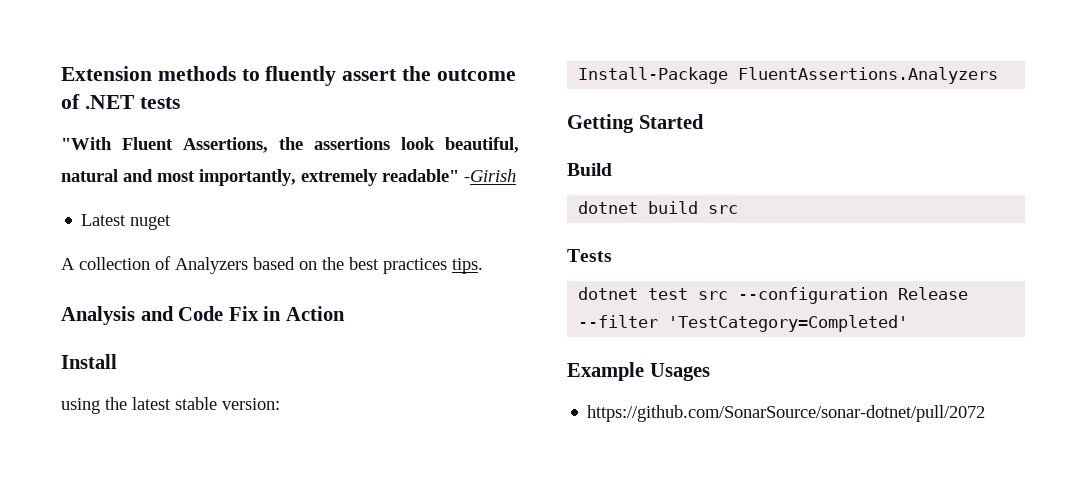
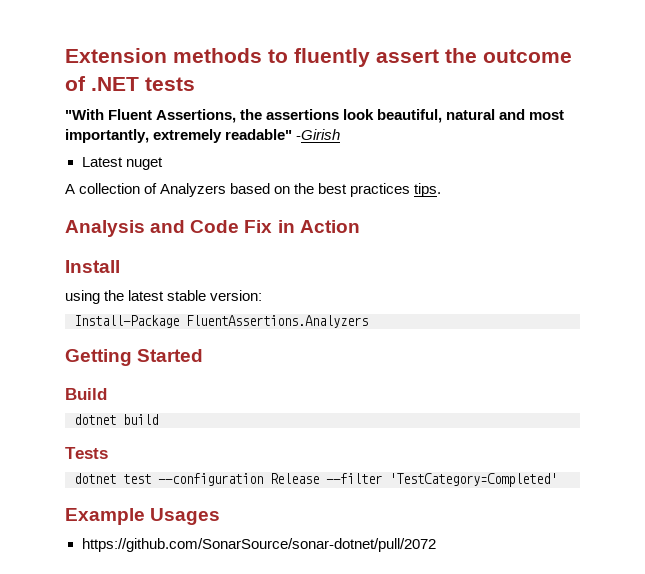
- dotnet build src
+ dotnet build
- dotnet test src --configuration Release --filter 'TestCategory=Completed'
+ dotnet test --configuration Release --filter 'TestCategory=Completed'

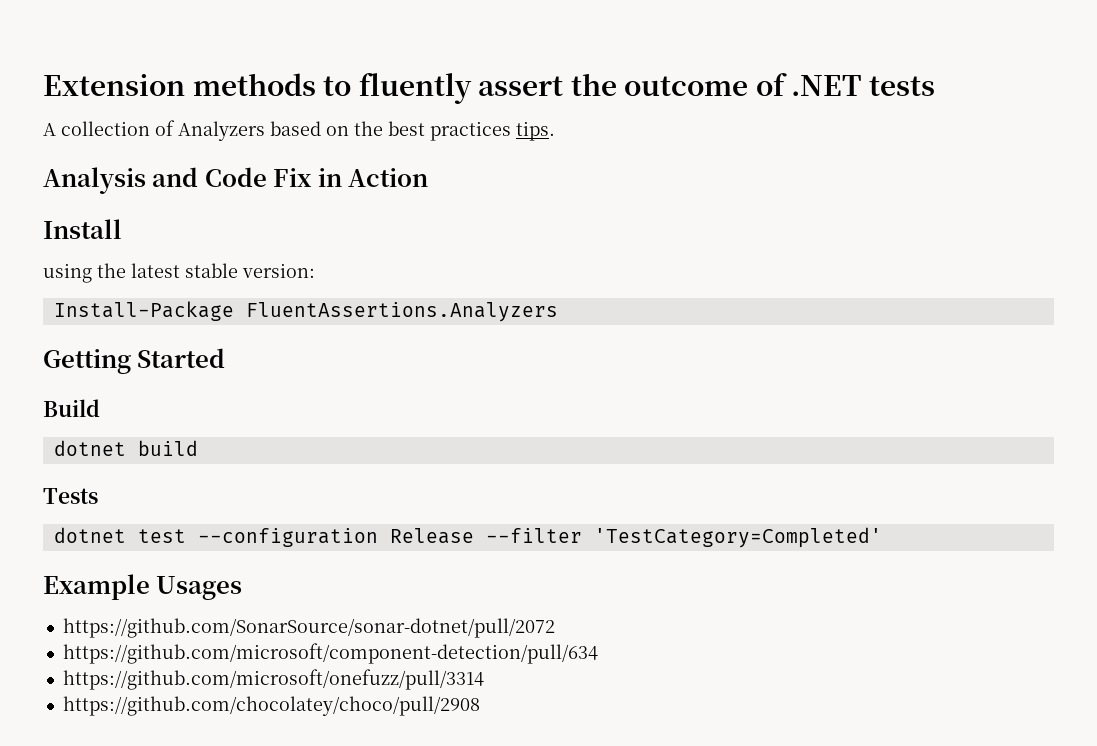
- "With Fluent Assertions, the assertions look beautiful, natural and most importantly, extremely readable" -Girish
- Latest nuget
+ https://github.com/microsoft/component-detection/pull/634
+ https://github.com/microsoft/onefuzz/pull/3314
+ https://github.com/chocolatey/choco/pull/2908

